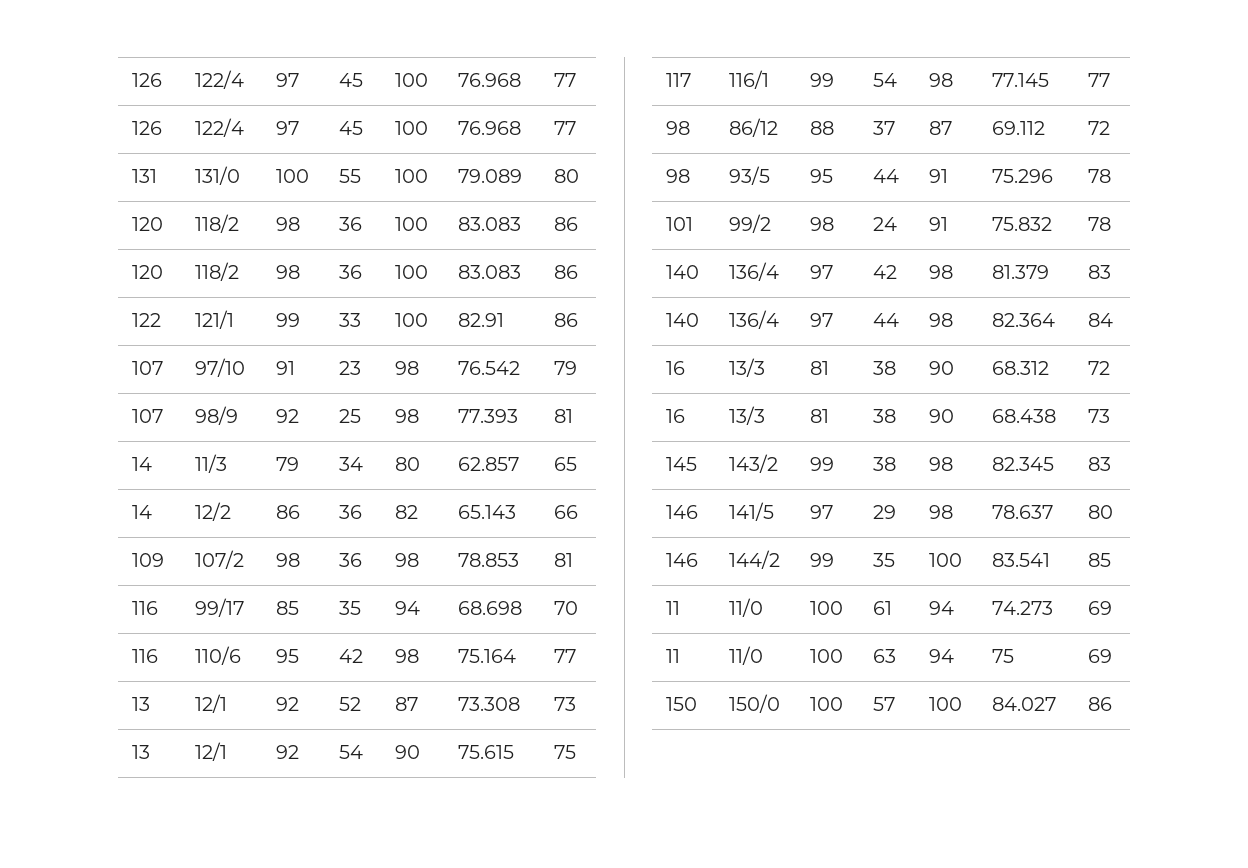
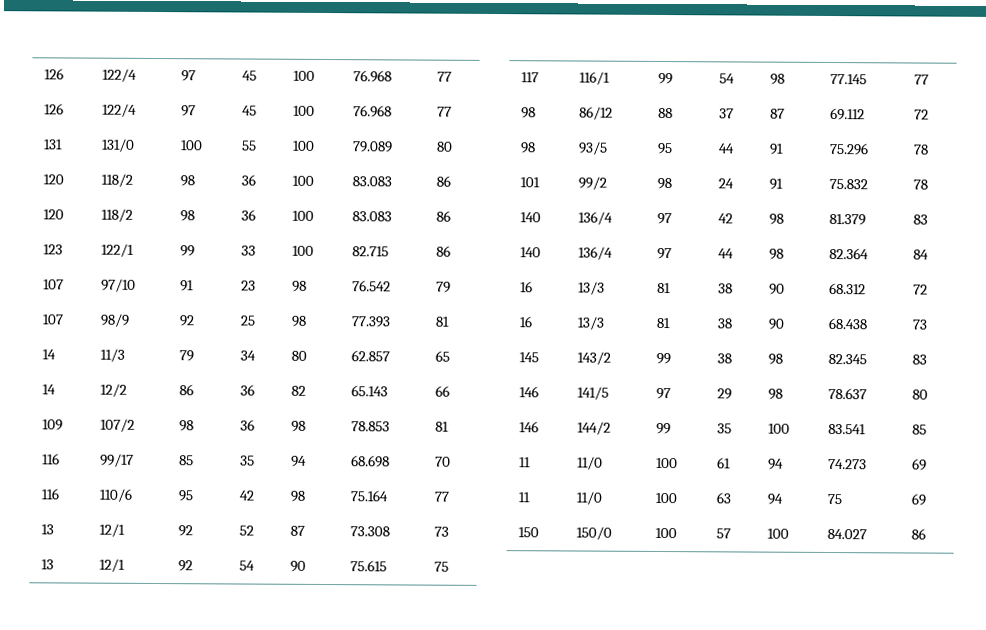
- 122 | 121/1 | 99 | 33 | 100 | 82.91 | 86
+ 123 | 122/1 | 99 | 33 | 100 | 82.715 | 86

